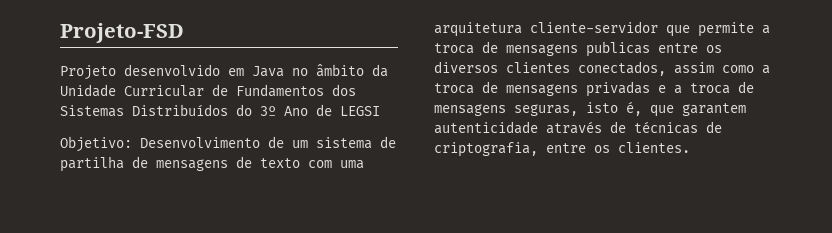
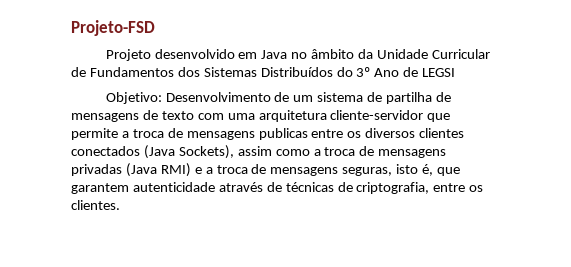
- Objetivo: Desenvolvimento de um sistema de partilha de mensagens de texto com uma arquitetura cliente-servidor que permite a troca de mensagens publicas entre os diversos clientes conectados, assim como a troca de mensagens privadas e a troca de mensagens seguras, isto é, que garantem autenticidade através de técnicas de criptografia, entre os clientes.
+ Objetivo: Desenvolvimento de um sistema de partilha de mensagens de texto com uma arquitetura cliente-servidor que permite a troca de mensagens publicas entre os diversos clientes conectados (Java Sockets), assim como a troca de mensagens privadas (Java RMI) e a troca de mensagens seguras, isto é, que garantem autenticidade através de técnicas de criptografia, entre os clientes.

